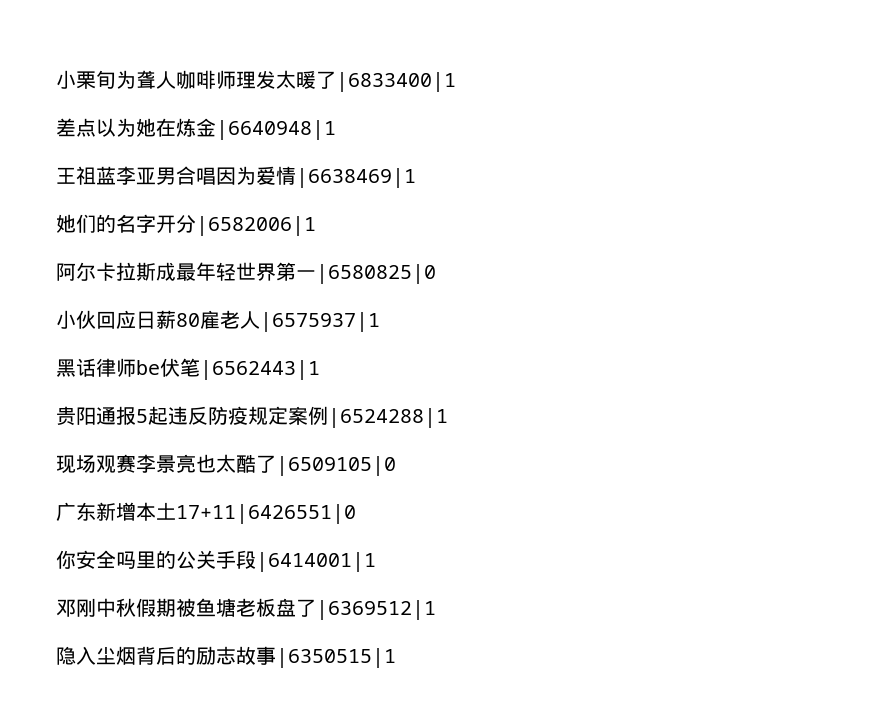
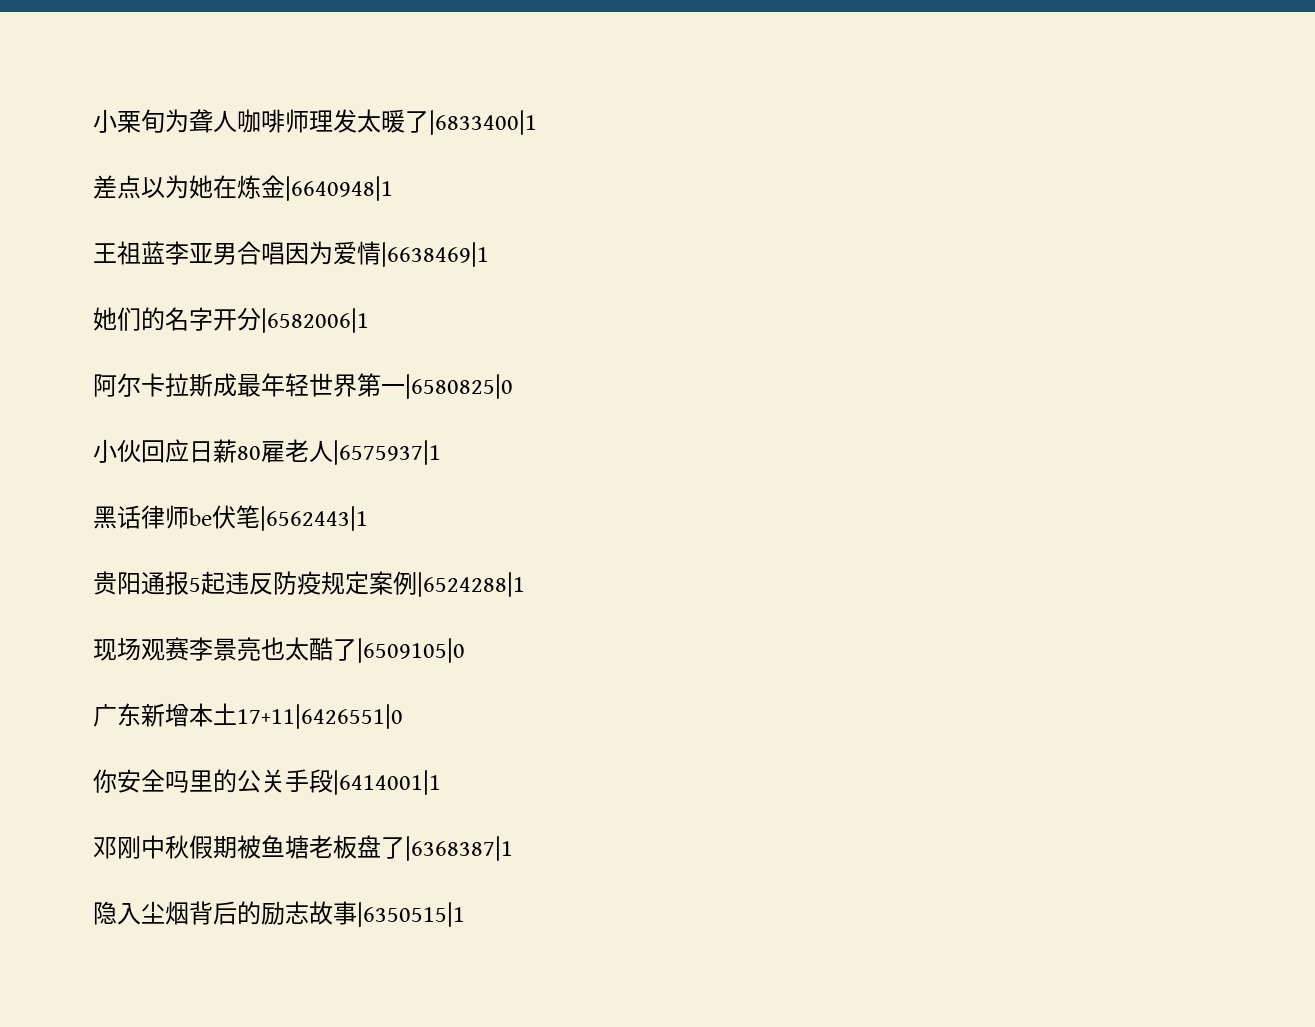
- 邓刚中秋假期被鱼塘老板盘了|6369512|1
+ 邓刚中秋假期被鱼塘老板盘了|6368387|1

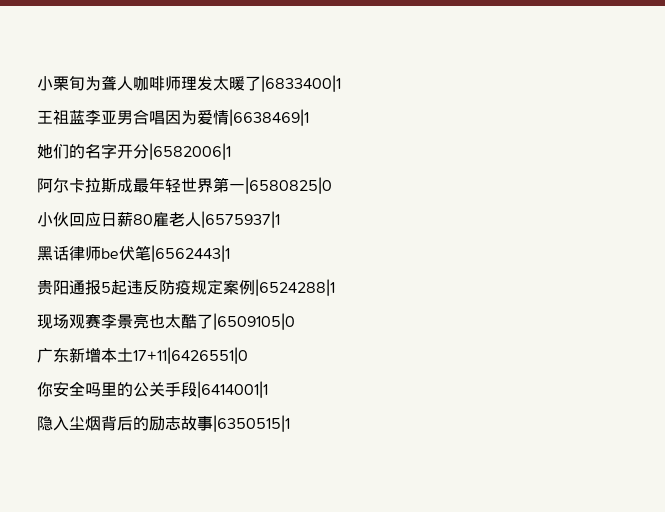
- 差点以为她在炼金|6640948|1
- 邓刚中秋假期被鱼塘老板盘了|6368387|1

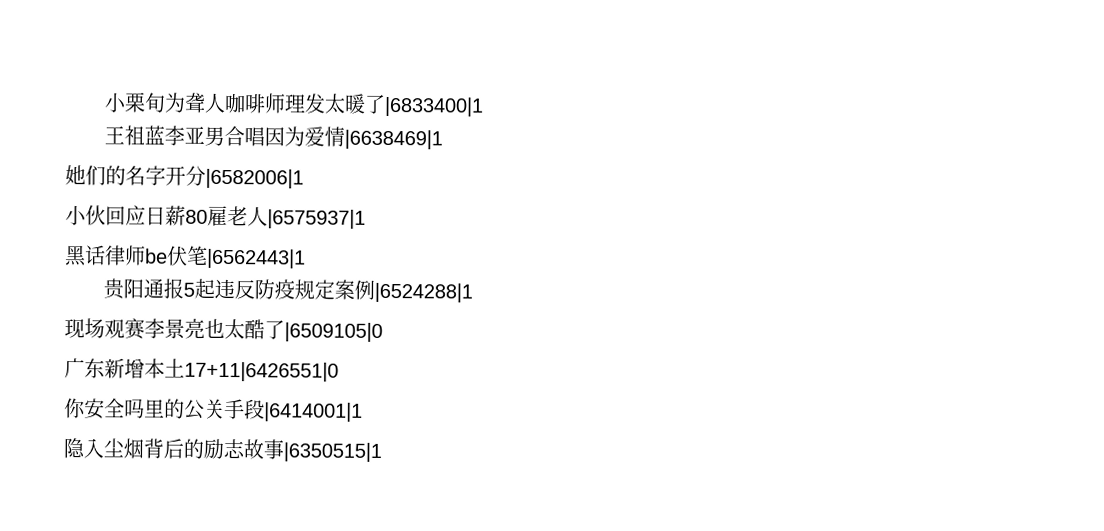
- 阿尔卡拉斯成最年轻世界第一|6580825|0

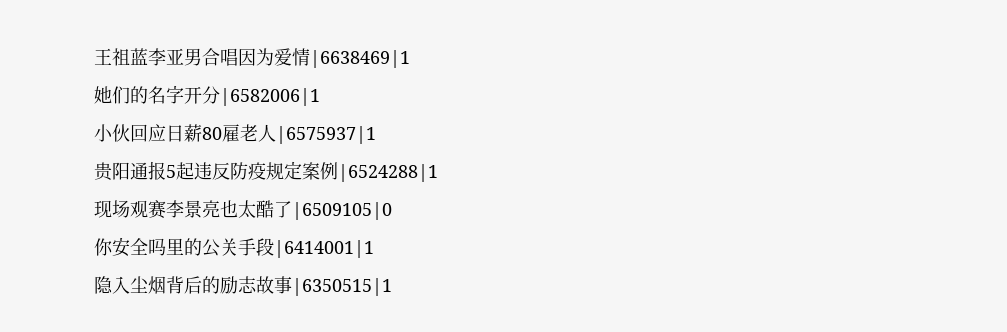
- 小栗旬为聋人咖啡师理发太暖了|6833400|1
- 黑话律师be伏笔|6562443|1
- 广东新增本土17+11|6426551|0

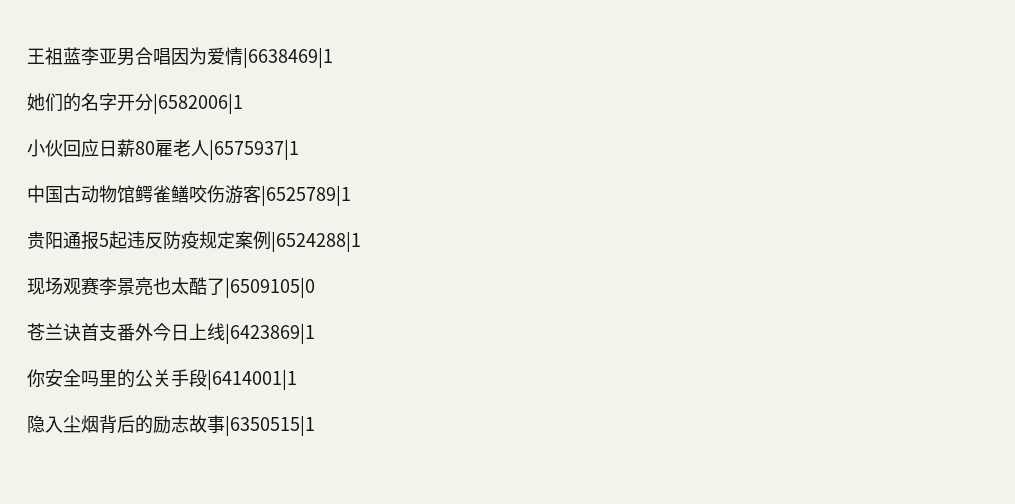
+ 中国古动物馆鳄雀鳝咬伤游客|6525789|1
+ 苍兰诀首支番外今日上线|6423869|1

